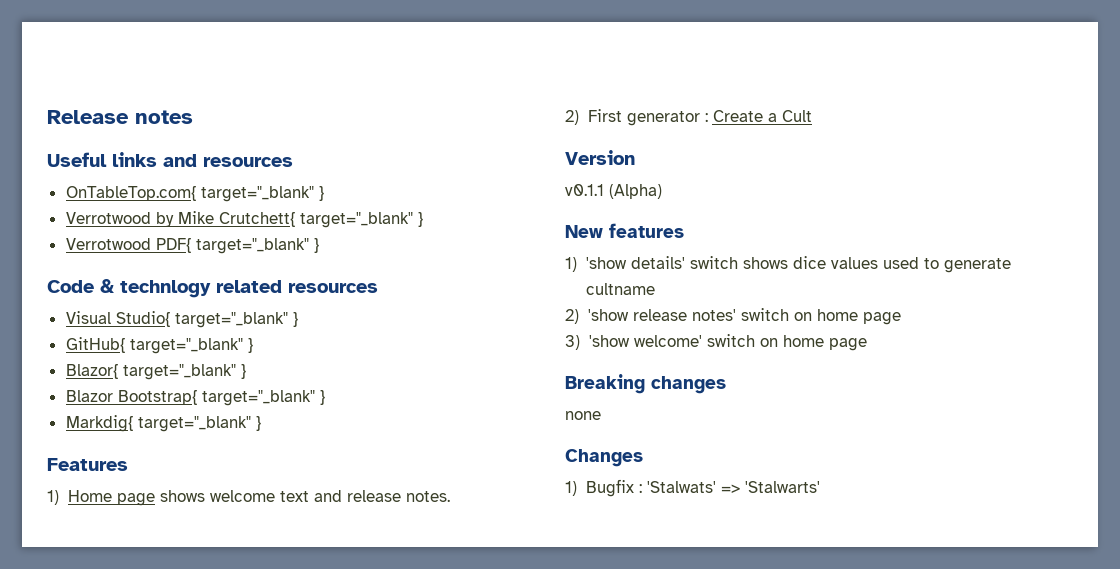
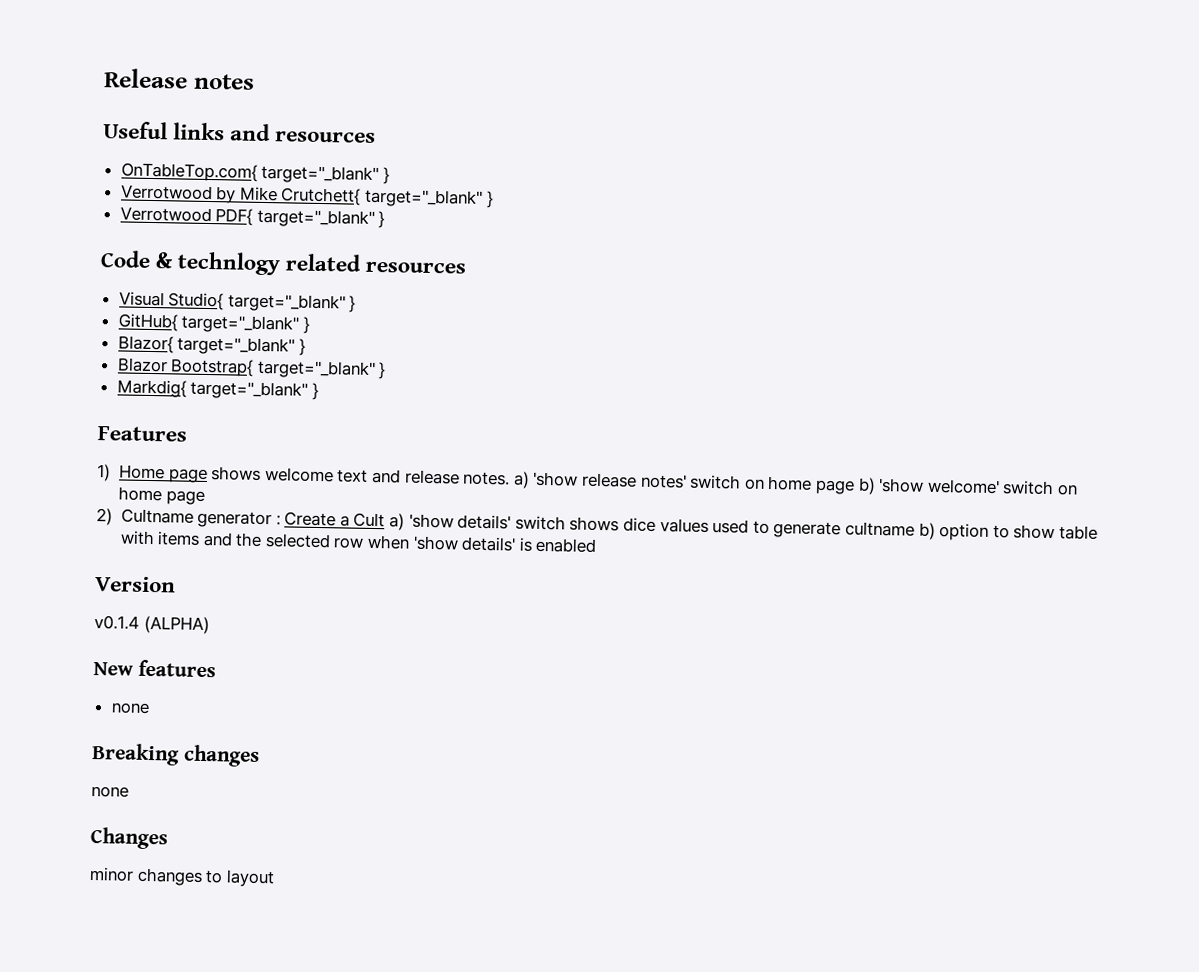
- 1) Home page shows welcome text and release notes.
- 2) First generator : Create a Cult
+ 1) Home page shows welcome text and release notes. a) 'show release notes' switch on home page b) 'show welcome' switch on home page
+ 2) Cultname generator : Create a Cult a) 'show details' switch shows dice values used to generate cultname b) option to show table with items and the selected row when 'show details' is enabled
  Version
- v0.1.1 (Alpha)
+ v0.1.4 (ALPHA)
  New features
- 1) 'show details' switch shows dice values used to generate cultname
- 2) 'show release notes' switch on home page
- 3) 'show welcome' switch on home page
+ none
  Breaking changes
  none
  Changes
- 1) Bugfix : 'Stalwats' => 'Stalwarts'
+ minor changes to layout

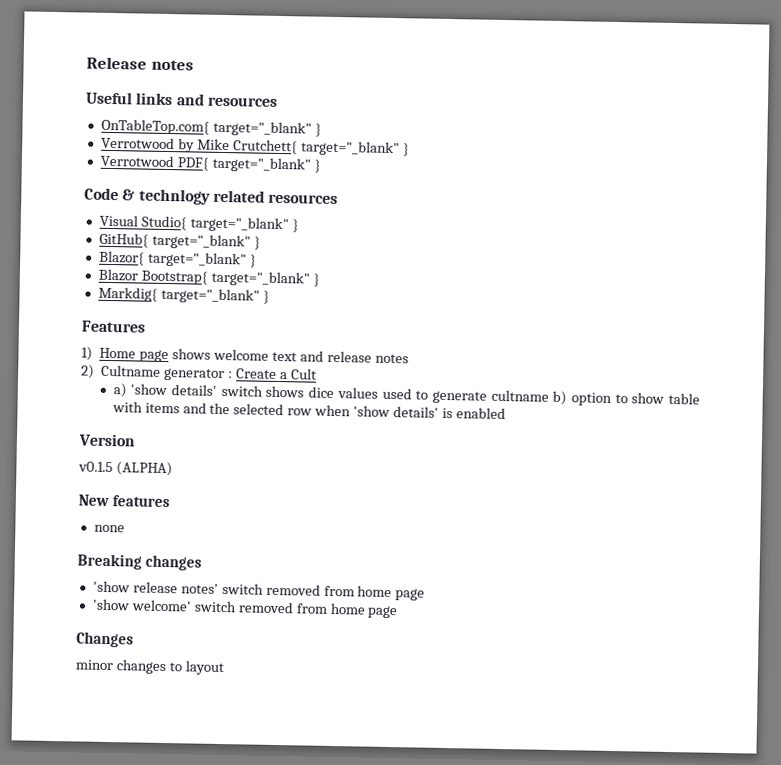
- 1) Home page shows welcome text and release notes. a) 'show release notes' switch on home page b) 'show welcome' switch on home page
+ 1) Home page shows welcome text and release notes
- 2) Cultname generator : Create a Cult a) 'show details' switch shows dice values used to generate cultname b) option to show table with items and the selected row when 'show details' is enabled
+ 2) Cultname generator : Create a Cult
+ a) 'show details' switch shows dice values used to generate cultname b) option to show table with items and the selected row when 'show details' is enabled
- v0.1.4 (ALPHA)
+ v0.1.5 (ALPHA)
  Breaking changes
- none
+ 'show release notes' switch removed from home page
+ 'show welcome' switch removed from home page

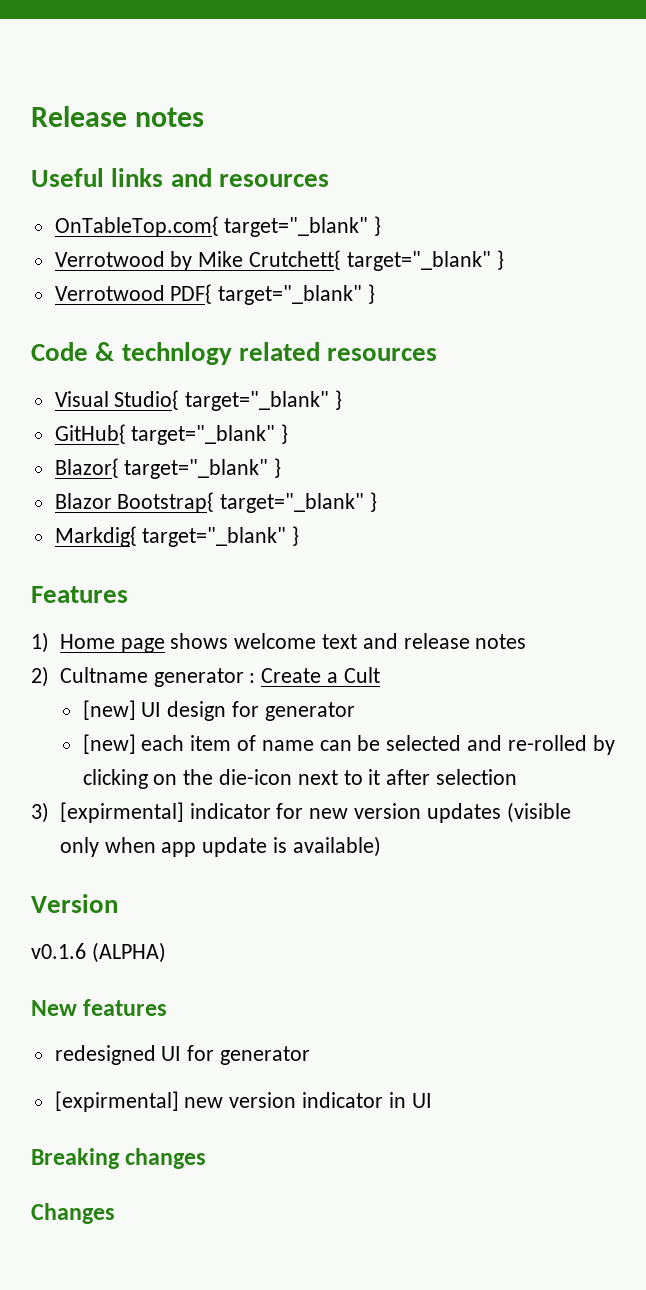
- a) 'show details' switch shows dice values used to generate cultname b) option to show table with items and the selected row when 'show details' is enabled
+ [new] UI design for generator
+ [new] each item of name can be selected and re-rolled by clicking on the die-icon next to it after selection
+ 3) [expirmental] indicator for new version updates (visible only when app update is available)
- v0.1.5 (ALPHA)
+ v0.1.6 (ALPHA)
- none
+ redesigned UI for generator
+ [expirmental] new version indicator in UI
  Breaking changes
- 'show release notes' switch removed from home page
- 'show welcome' switch removed from home page
  Changes
- minor changes to layout

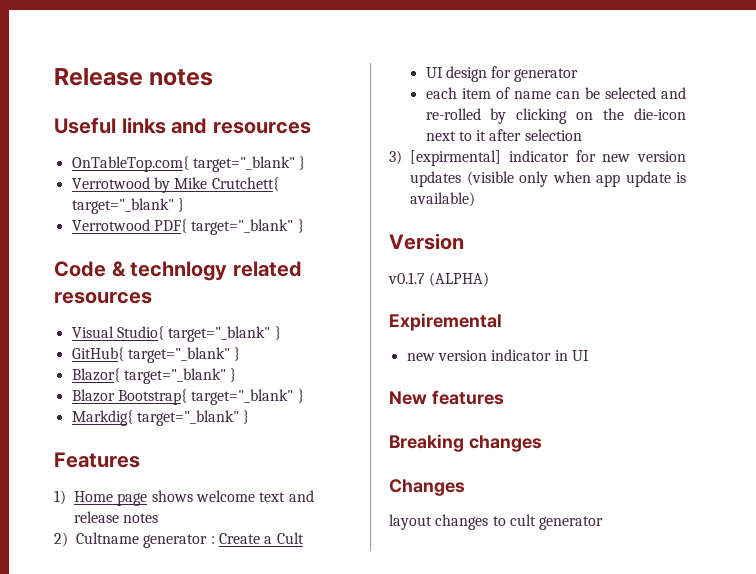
- [new] UI design for generator
+ UI design for generator
- [new] each item of name can be selected and re-rolled by clicking on the die-icon next to it after selection
+ each item of name can be selected and re-rolled by clicking on the die-icon next to it after selection
- v0.1.6 (ALPHA)
+ v0.1.7 (ALPHA)
- New features
- redesigned UI for generator
- [expirmental] new version indicator in UI
+ Expiremental
+ new version indicator in UI
+ New features
+ layout changes to cult generator

